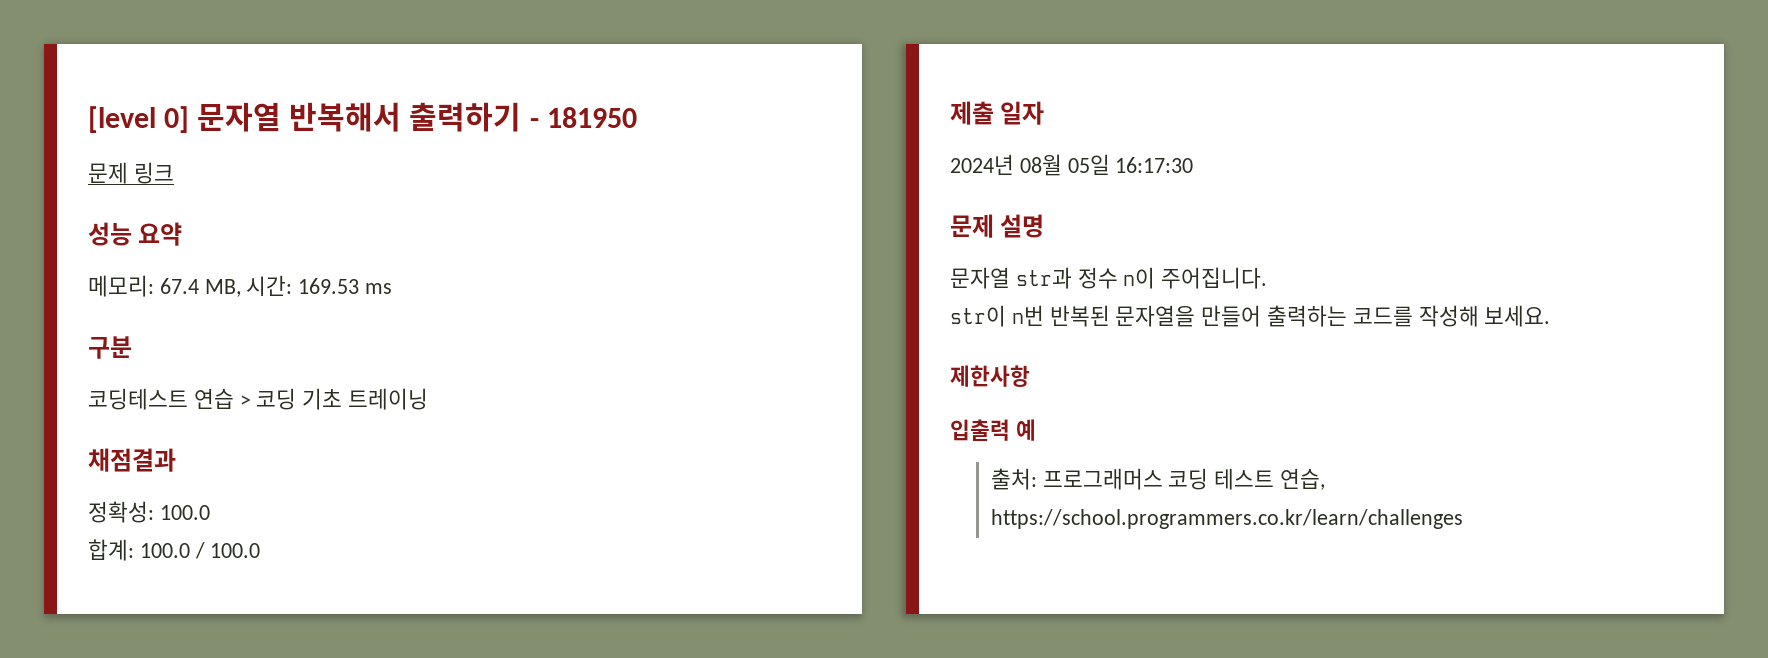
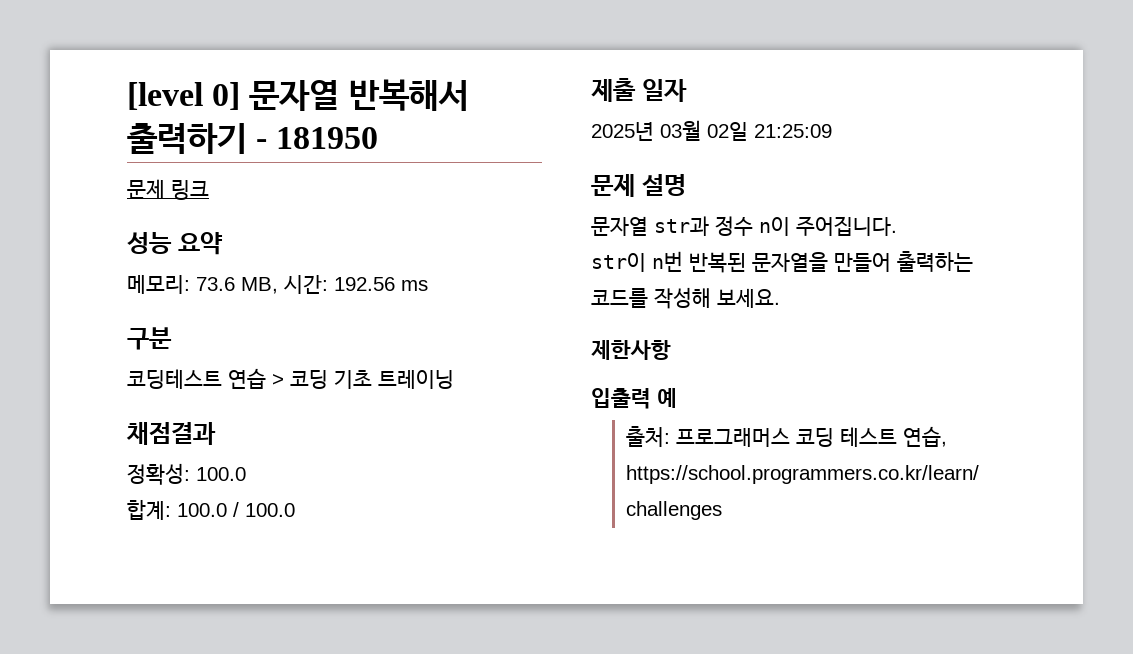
- 메모리: 67.4 MB, 시간: 169.53 ms
+ 메모리: 73.6 MB, 시간: 192.56 ms
- 2024년 08월 05일 16:17:30
+ 2025년 03월 02일 21:25:09

